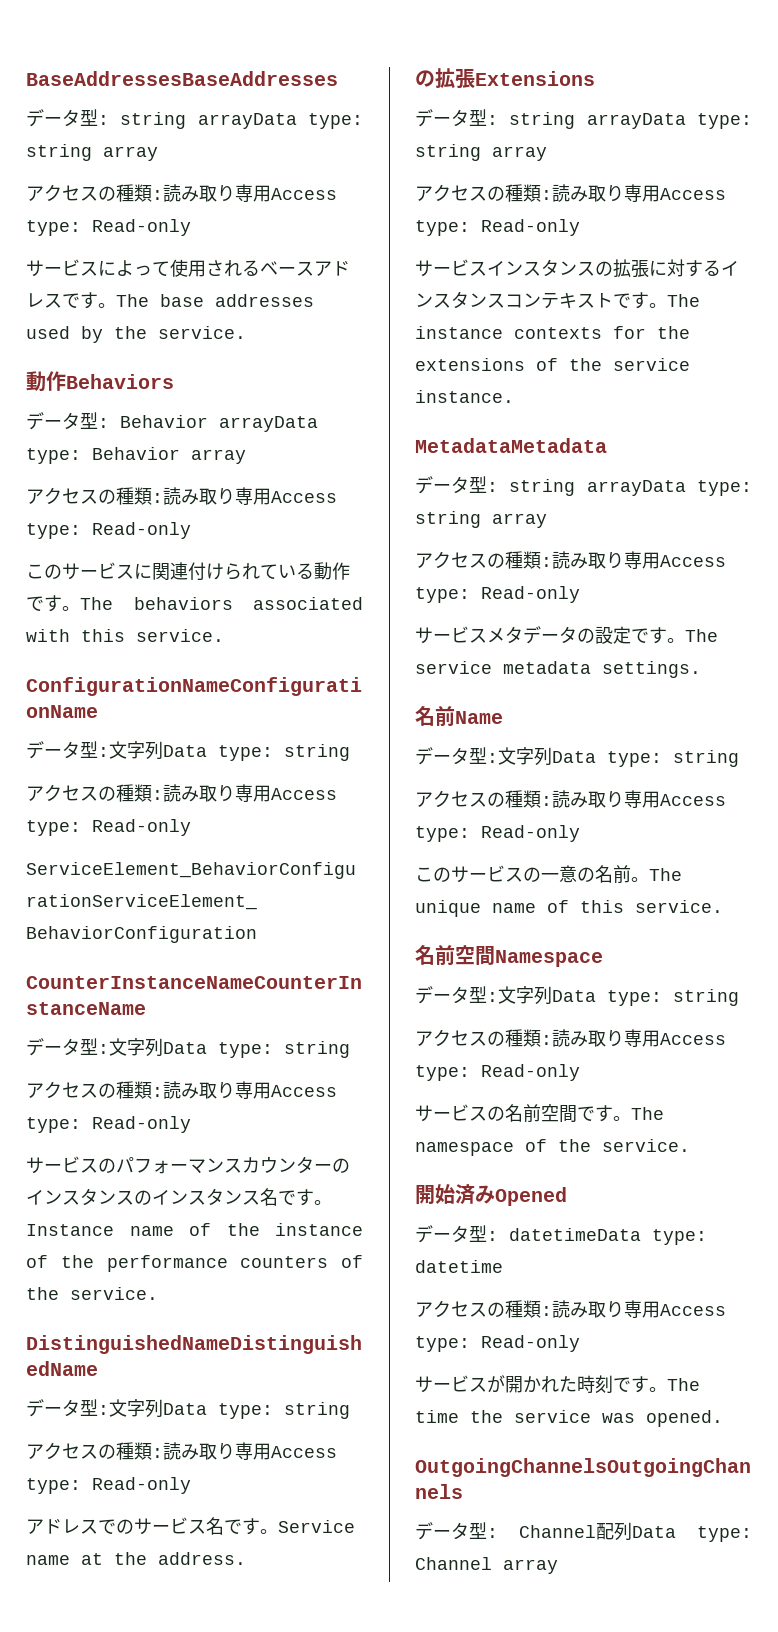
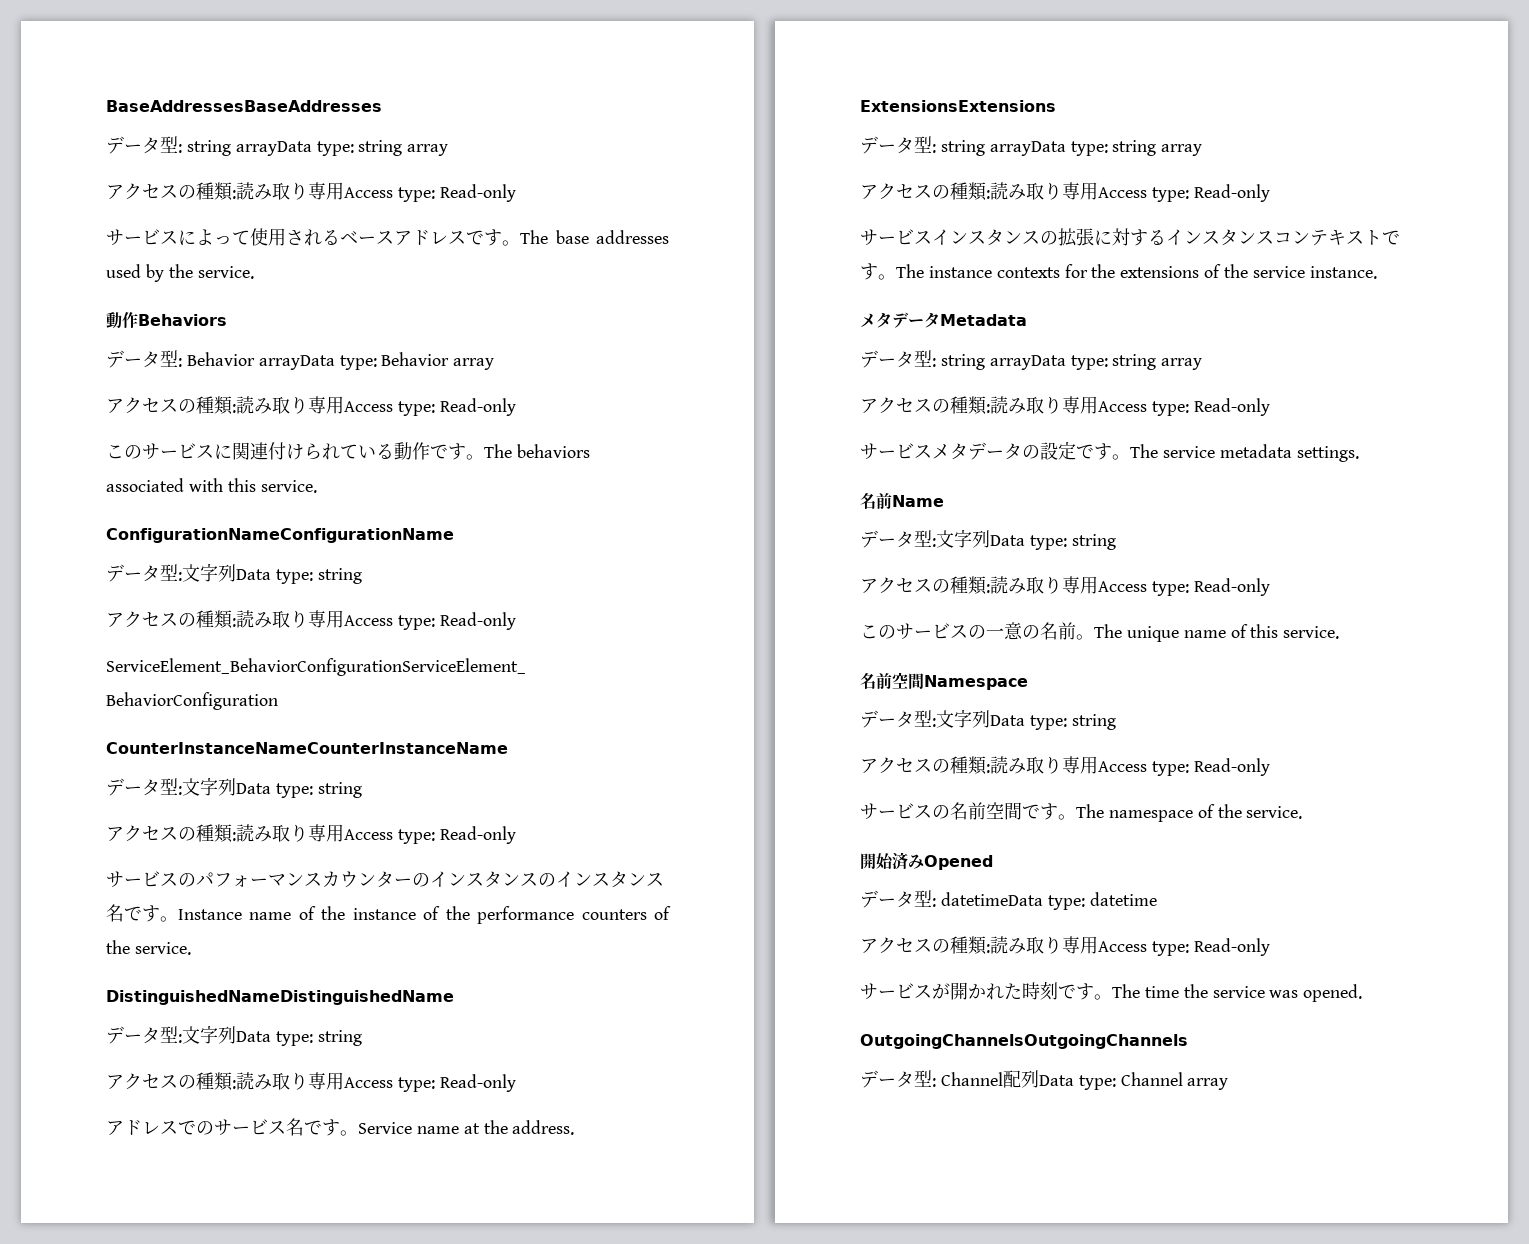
- の拡張Extensions
+ ExtensionsExtensions
- MetadataMetadata
+ メタデータMetadata

